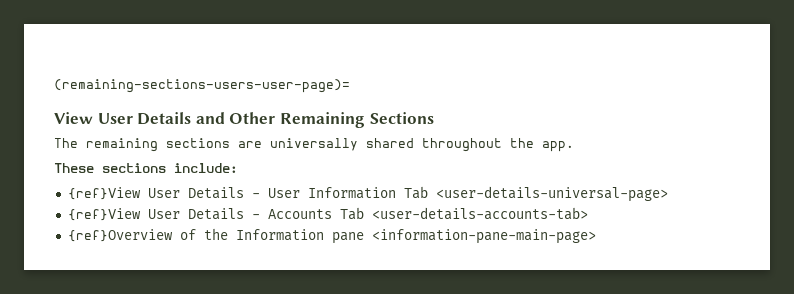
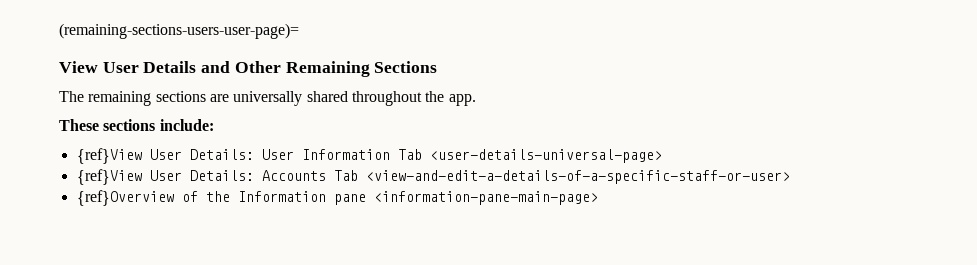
- {ref}View User Details - User Information Tab <user-details-universal-page>
+ {ref}View User Details: User Information Tab <user-details-universal-page>
- {ref}View User Details - Accounts Tab <user-details-accounts-tab>
+ {ref}View User Details: Accounts Tab <view-and-edit-a-details-of-a-specific-staff-or-user>

